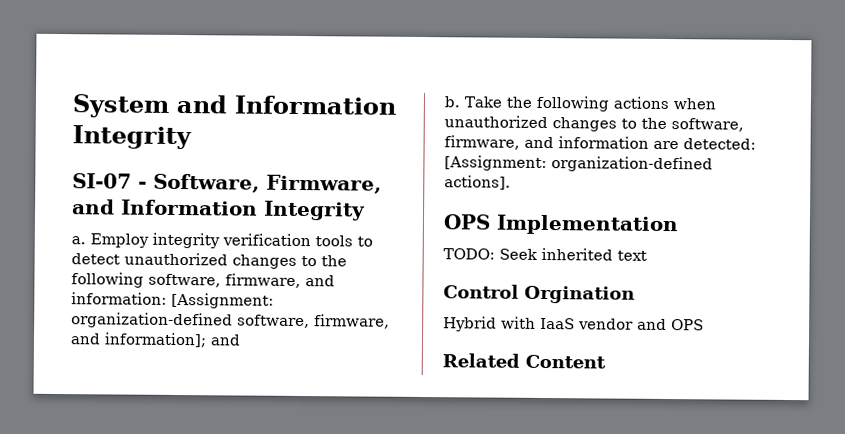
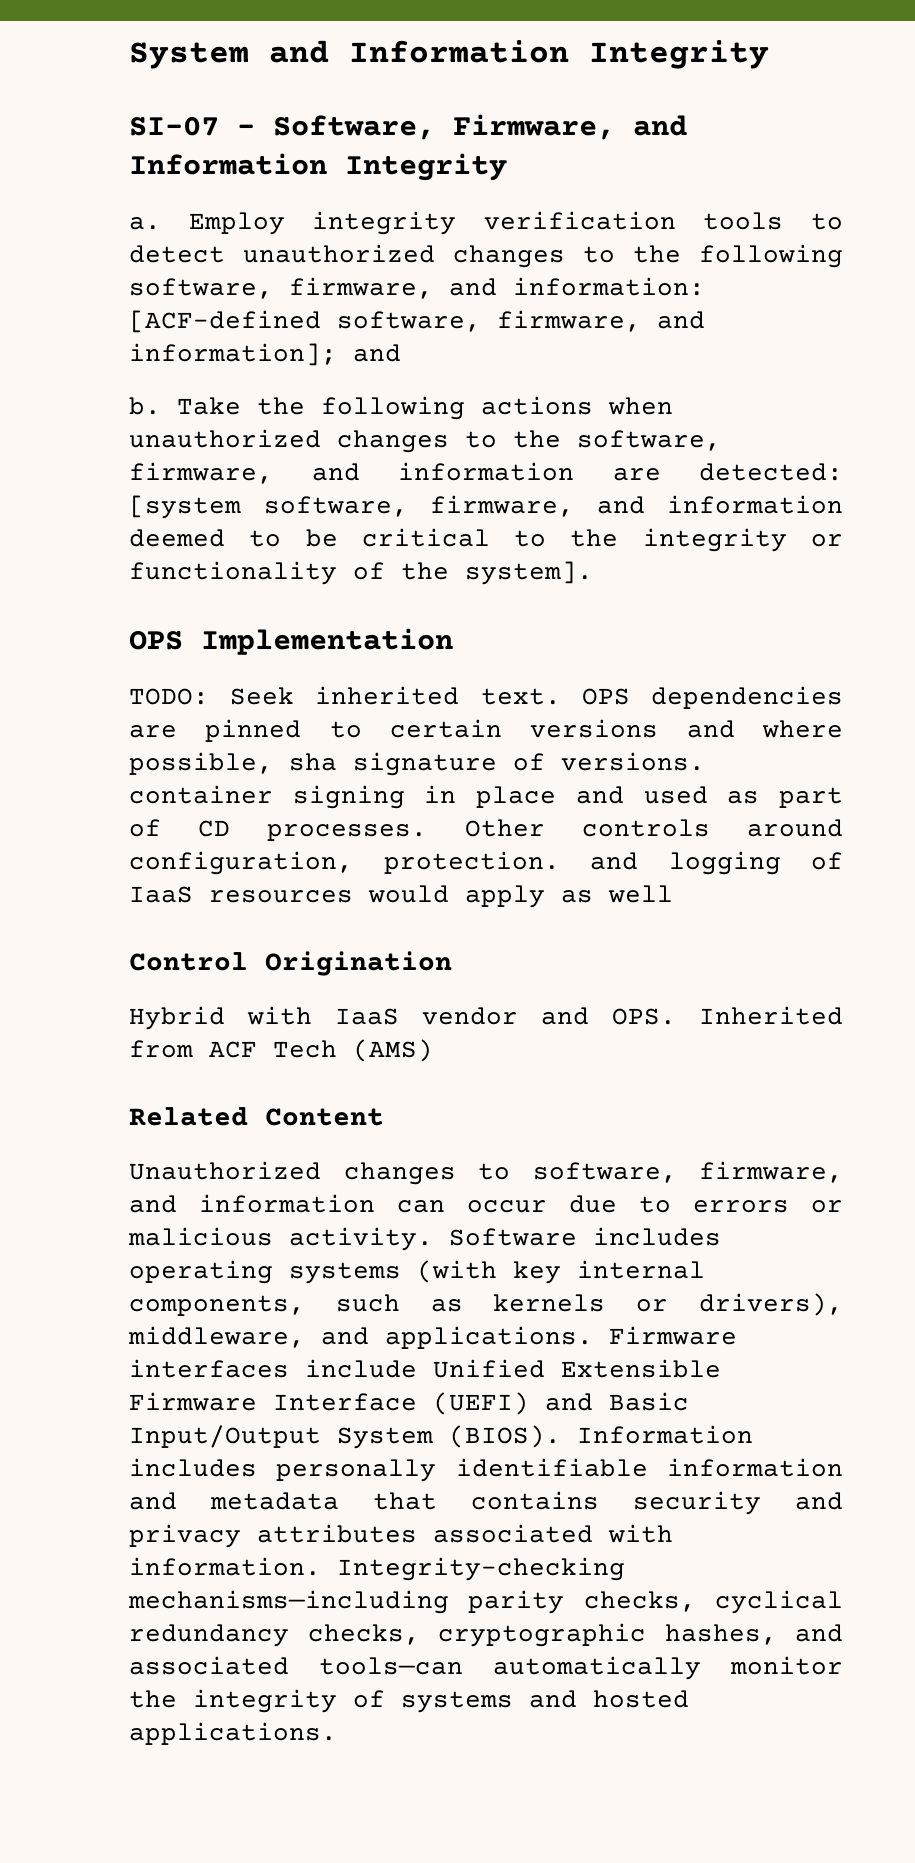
- Employ integrity verification tools to detect unauthorized changes to the following software, firmware, and information: [Assignment: organization-defined software, firmware, and information]; and
+ Employ integrity verification tools to detect unauthorized changes to the following software, firmware, and information: [ACF-defined software, firmware, and information]; and
- Take the following actions when unauthorized changes to the software, firmware, and information are detected: [Assignment: organization-defined actions].
+ Take the following actions when unauthorized changes to the software, firmware, and information are detected: [system software, firmware, and information deemed to be critical to the integrity or functionality of the system].
- TODO: Seek inherited text
+ TODO: Seek inherited text. OPS dependencies are pinned to certain versions and where possible, sha signature of versions. container signing in place and used as part of CD processes. Other controls around configuration, protection. and logging of IaaS resources would apply as well
- Control Orgination
+ Control Origination
- Hybrid with IaaS vendor and OPS
+ Hybrid with IaaS vendor and OPS. Inherited from ACF Tech (AMS)
  Related Content
+ Unauthorized changes to software, firmware, and information can occur due to errors or malicious activity. Software includes operating systems (with key internal components, such as kernels or drivers), middleware, and applications. Firmware interfaces include Unified Extensible Firmware Interface (UEFI) and Basic Input/Output System (BIOS). Information includes personally identifiable information and metadata that contains security and privacy attributes associated with information. Integrity-checking mechanisms—including parity checks, cyclical redundancy checks, cryptographic hashes, and associated tools—can automatically monitor the integrity of systems and hosted applications.

